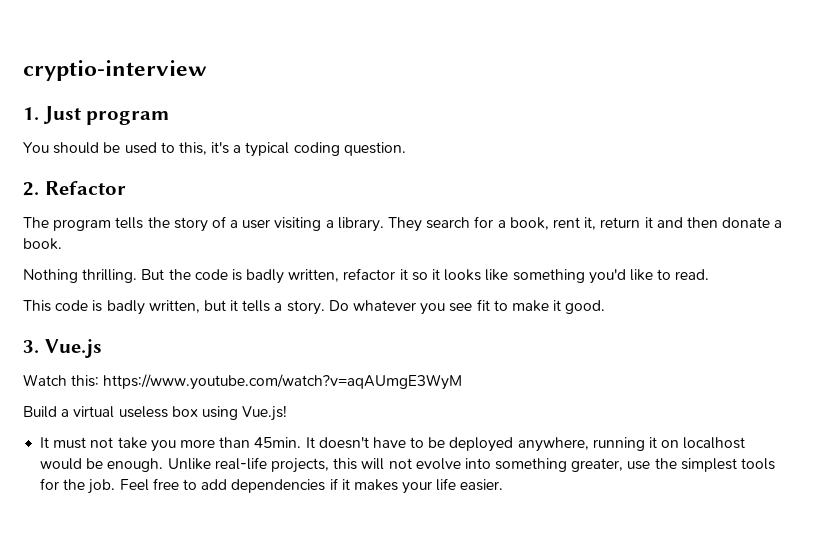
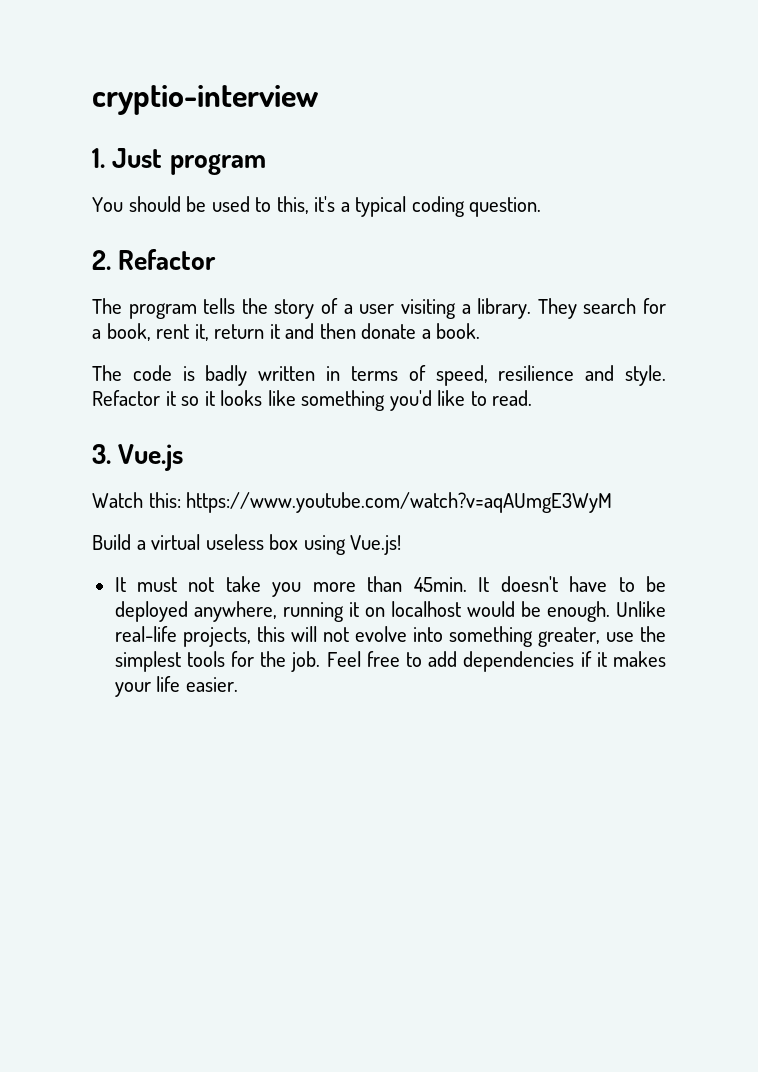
- Nothing thrilling. But the code is badly written, refactor it so it looks like something you'd like to read.
+ The code is badly written in terms of speed, resilience and style. Refactor it so it looks like something you'd like to read.
- This code is badly written, but it tells a story. Do whatever you see fit to make it good.

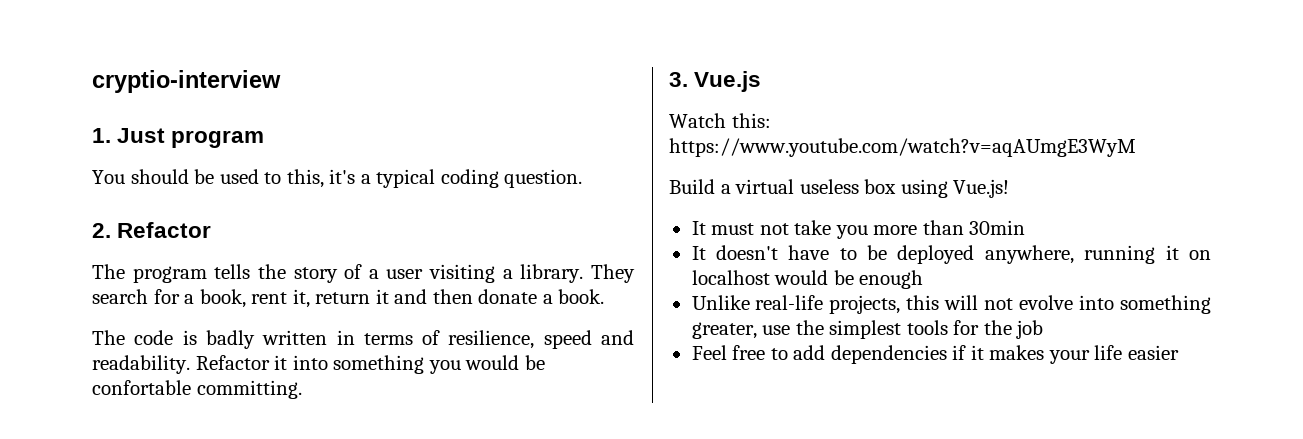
- The code is badly written in terms of speed, resilience and style. Refactor it so it looks like something you'd like to read.
+ The code is badly written in terms of resilience, speed and readability. Refactor it into something you would be confortable committing.
- It must not take you more than 45min. It doesn't have to be deployed anywhere, running it on localhost would be enough. Unlike real-life projects, this will not evolve into something greater, use the simplest tools for the job. Feel free to add dependencies if it makes your life easier.
+ It must not take you more than 30min
+ It doesn't have to be deployed anywhere, running it on localhost would be enough
+ Unlike real-life projects, this will not evolve into something greater, use the simplest tools for the job
+ Feel free to add dependencies if it makes your life easier

